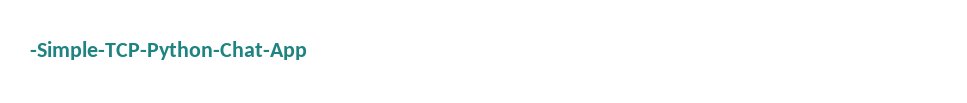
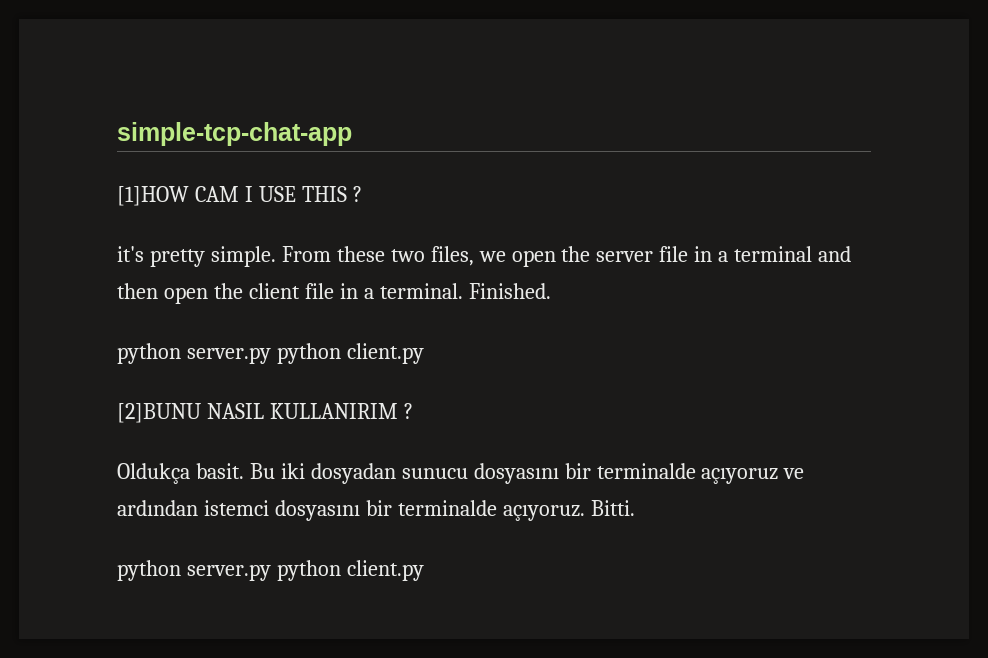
- -Simple-TCP-Python-Chat-App
+ simple-tcp-chat-app
+ [1]HOW CAM I USE THIS ?
+ it's pretty simple. From these two files, we open the server file in a terminal and then open the client file in a terminal. Finished.
+ python server.py python client.py
+ [2]BUNU NASIL KULLANIRIM ?
+ Oldukça basit. Bu iki dosyadan sunucu dosyasını bir terminalde açıyoruz ve ardından istemci dosyasını bir terminalde açıyoruz. Bitti.
+ python server.py python client.py

